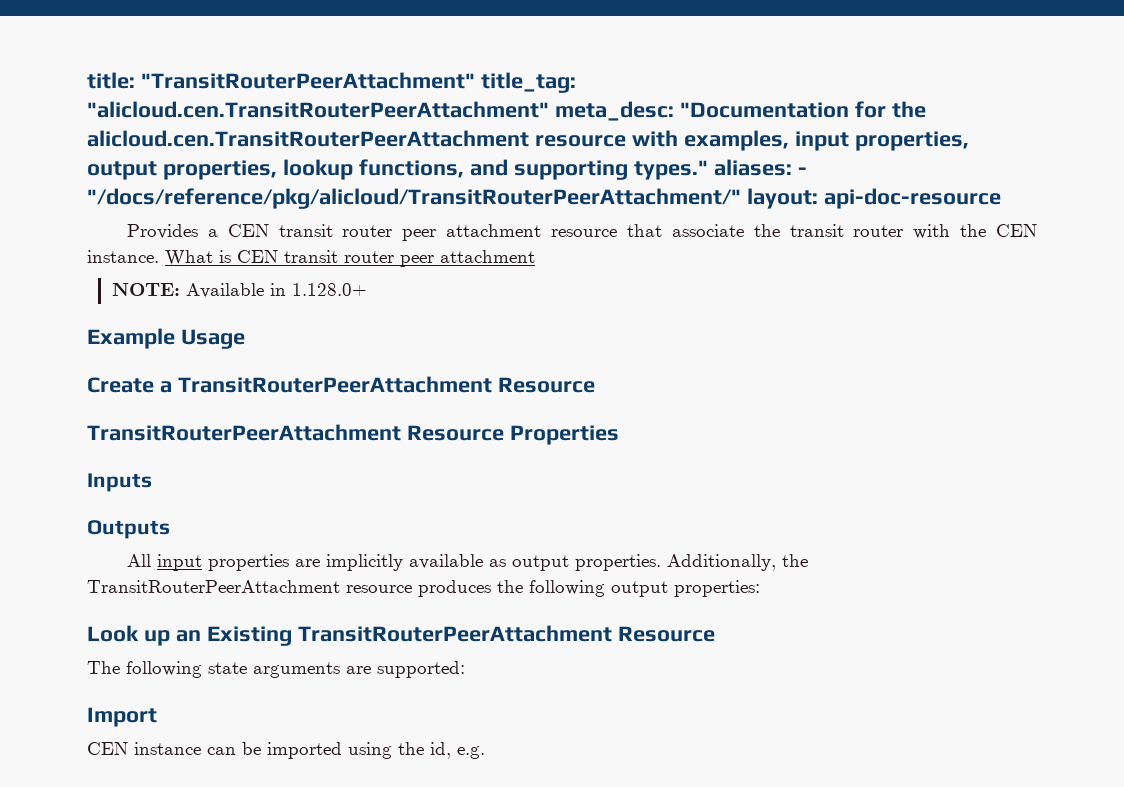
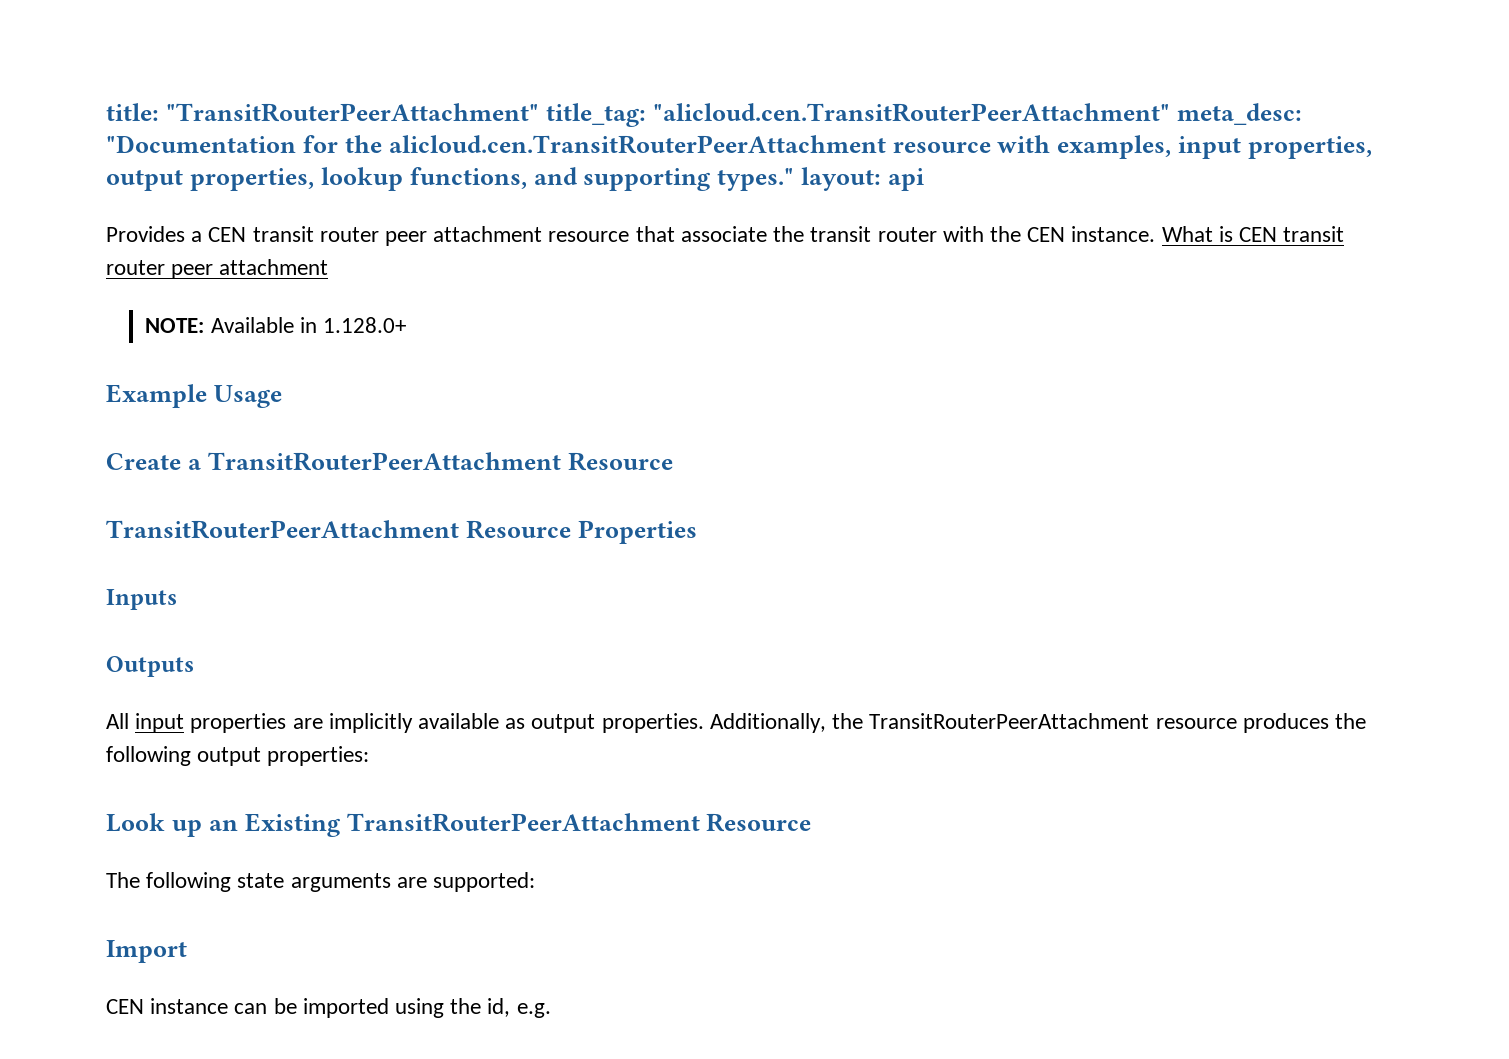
- title: "TransitRouterPeerAttachment" title_tag: "alicloud.cen.TransitRouterPeerAttachment" meta_desc: "Documentation for the alicloud.cen.TransitRouterPeerAttachment resource with examples, input properties, output properties, lookup functions, and supporting types." aliases: - "/docs/reference/pkg/alicloud/TransitRouterPeerAttachment/" layout: api-doc-resource
+ title: "TransitRouterPeerAttachment" title_tag: "alicloud.cen.TransitRouterPeerAttachment" meta_desc: "Documentation for the alicloud.cen.TransitRouterPeerAttachment resource with examples, input properties, output properties, lookup functions, and supporting types." layout: api

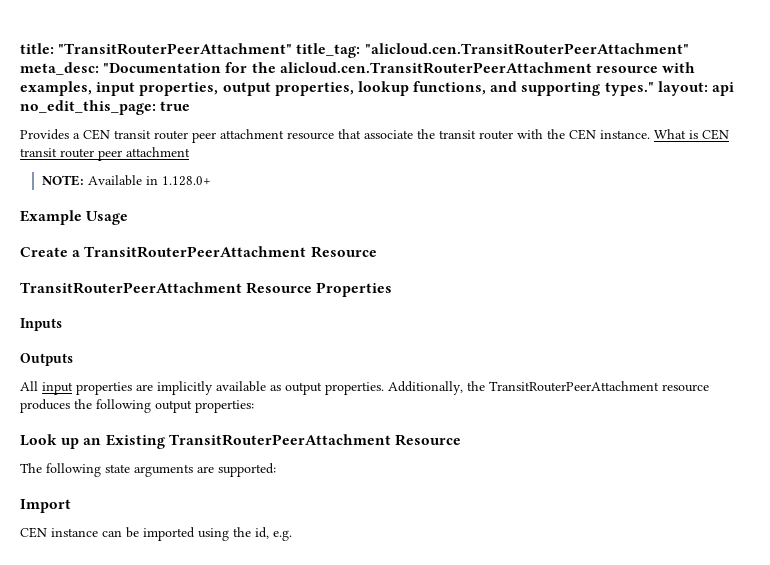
- title: "TransitRouterPeerAttachment" title_tag: "alicloud.cen.TransitRouterPeerAttachment" meta_desc: "Documentation for the alicloud.cen.TransitRouterPeerAttachment resource with examples, input properties, output properties, lookup functions, and supporting types." layout: api
+ title: "TransitRouterPeerAttachment" title_tag: "alicloud.cen.TransitRouterPeerAttachment" meta_desc: "Documentation for the alicloud.cen.TransitRouterPeerAttachment resource with examples, input properties, output properties, lookup functions, and supporting types." layout: api no_edit_this_page: true

